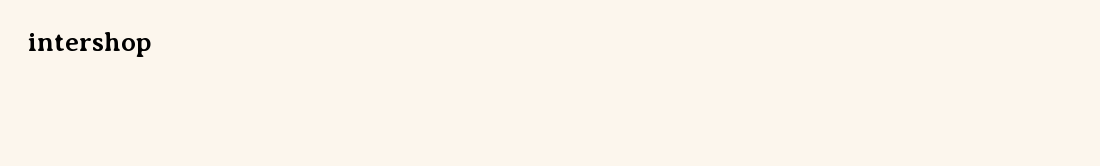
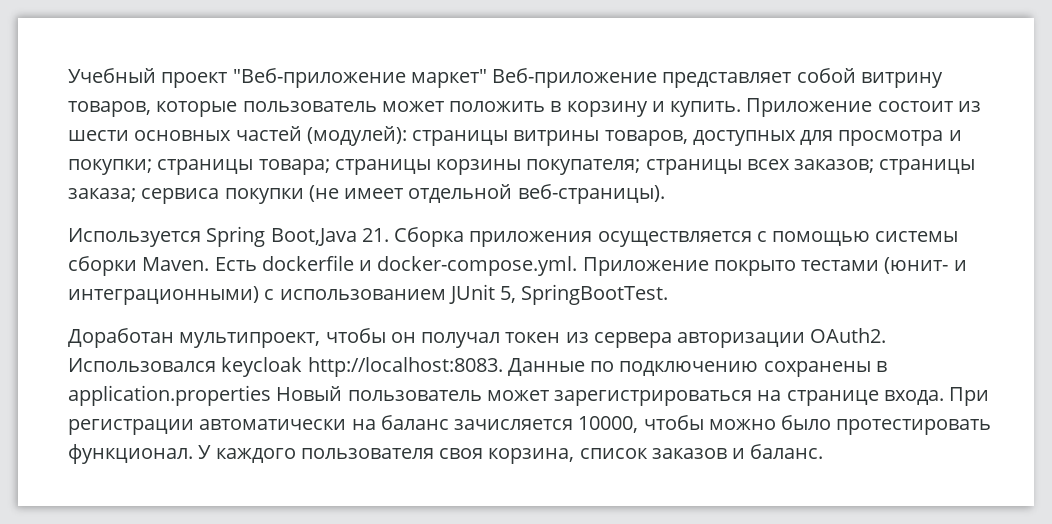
- intershop
+ Учебный проект "Веб-приложение маркет" Веб-приложение представляет собой витрину товаров, которые пользователь может положить в корзину и купить. Приложение состоит из шести основных частей (модулей): страницы витрины товаров, доступных для просмотра и покупки; страницы товара; страницы корзины покупателя; страницы всех заказов; страницы заказа; сервиса покупки (не имеет отдельной веб-страницы).
+ Используется Spring Boot,Java 21. Сборка приложения осуществляется с помощью системы сборки Maven. Есть dockerfile и docker-compose.yml. Приложение покрыто тестами (юнит- и интеграционными) с использованием JUnit 5, SpringBootTest.
+ Доработан мультипроект, чтобы он получал токен из сервера авторизации OAuth2. Использовался keycloak http://localhost:8083. Данные по подключению сохранены в application.properties Новый пользователь может зарегистрироваться на странице входа. При регистрации автоматически на баланс зачисляется 10000, чтобы можно было протестировать функционал. У каждого пользователя своя корзина, список заказов и баланс.

